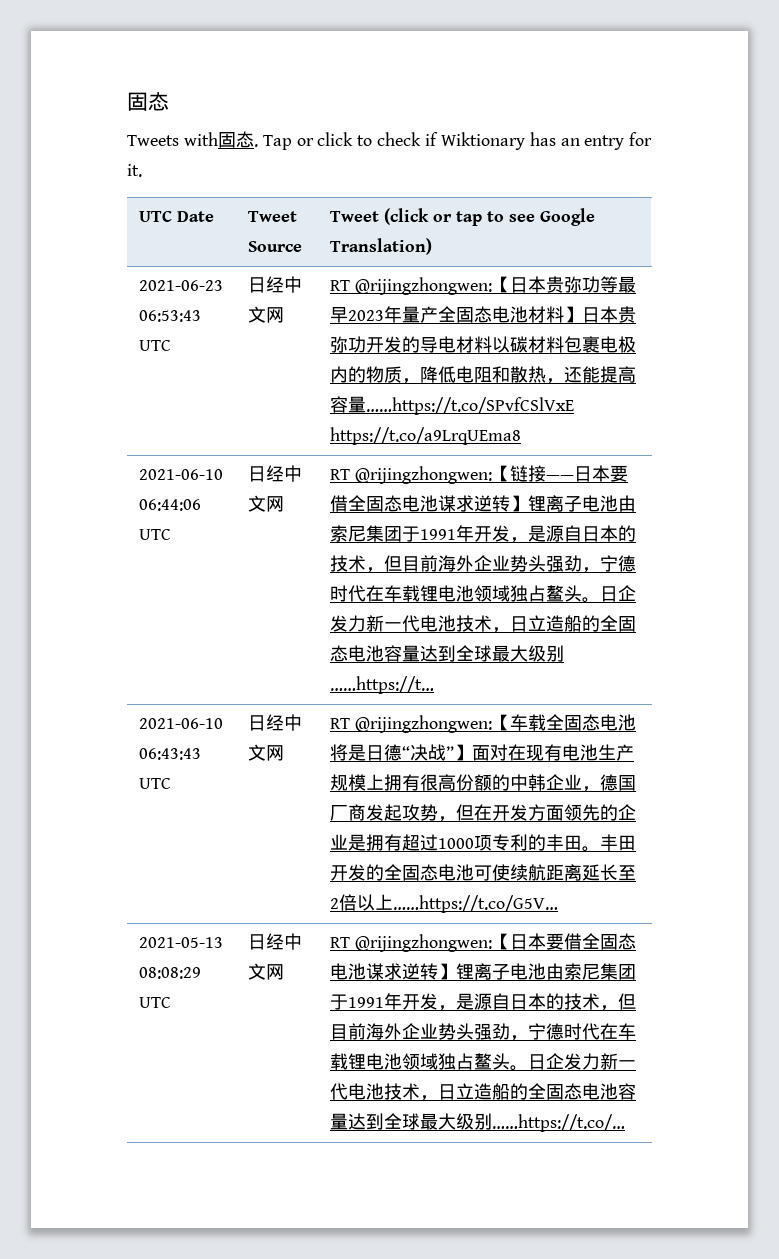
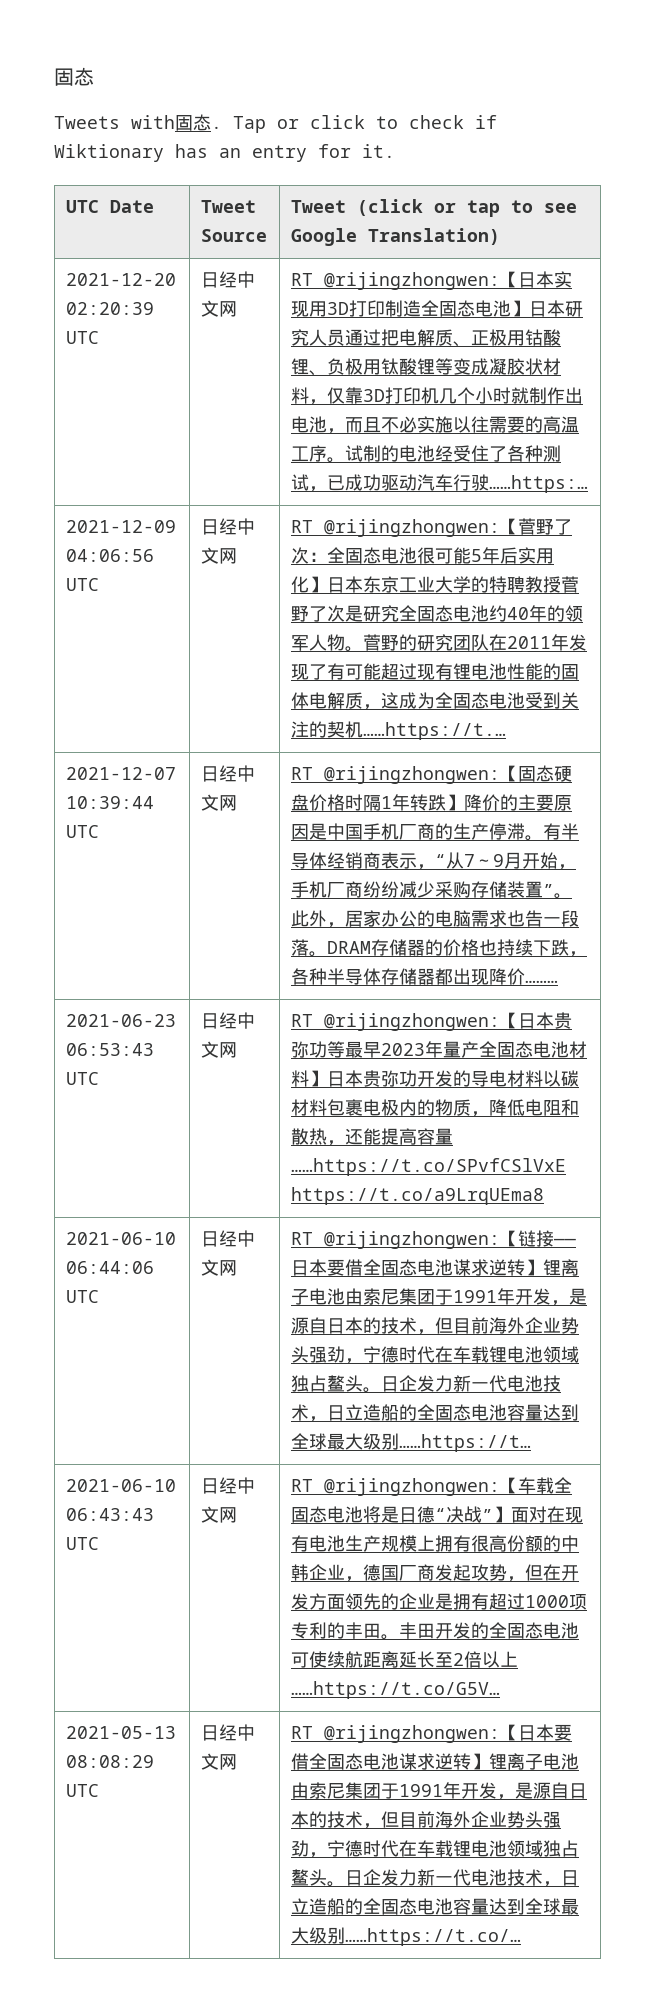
+ 2021-12-20 02:20:39 UTC | 日经中文网 | RT @rijingzhongwen:【日本实现用3D打印制造全固态电池】日本研究人员通过把电解质、正极用钴酸锂、负极用钛酸锂等变成凝胶状材料，仅靠3D打印机几个小时就制作出电池，而且不必实施以往需要的高温工序。试制的电池经受住了各种测试，已成功驱动汽车行驶……https:…
+ 2021-12-09 04:06:56 UTC | 日经中文网 | RT @rijingzhongwen:【菅野了次：全固态电池很可能5年后实用化】日本东京工业大学的特聘教授菅野了次是研究全固态电池约40年的领军人物。菅野的研究团队在2011年发现了有可能超过现有锂电池性能的固体电解质，这成为全固态电池受到关注的契机……https://t.…
+ 2021-12-07 10:39:44 UTC | 日经中文网 | RT @rijingzhongwen:【固态硬盘价格时隔1年转跌】降价的主要原因是中国手机厂商的生产停滞。有半导体经销商表示，“从7～9月开始，手机厂商纷纷减少采购存储装置”。此外，居家办公的电脑需求也告一段落。DRAM存储器的价格也持续下跌，各种半导体存储器都出现降价………

